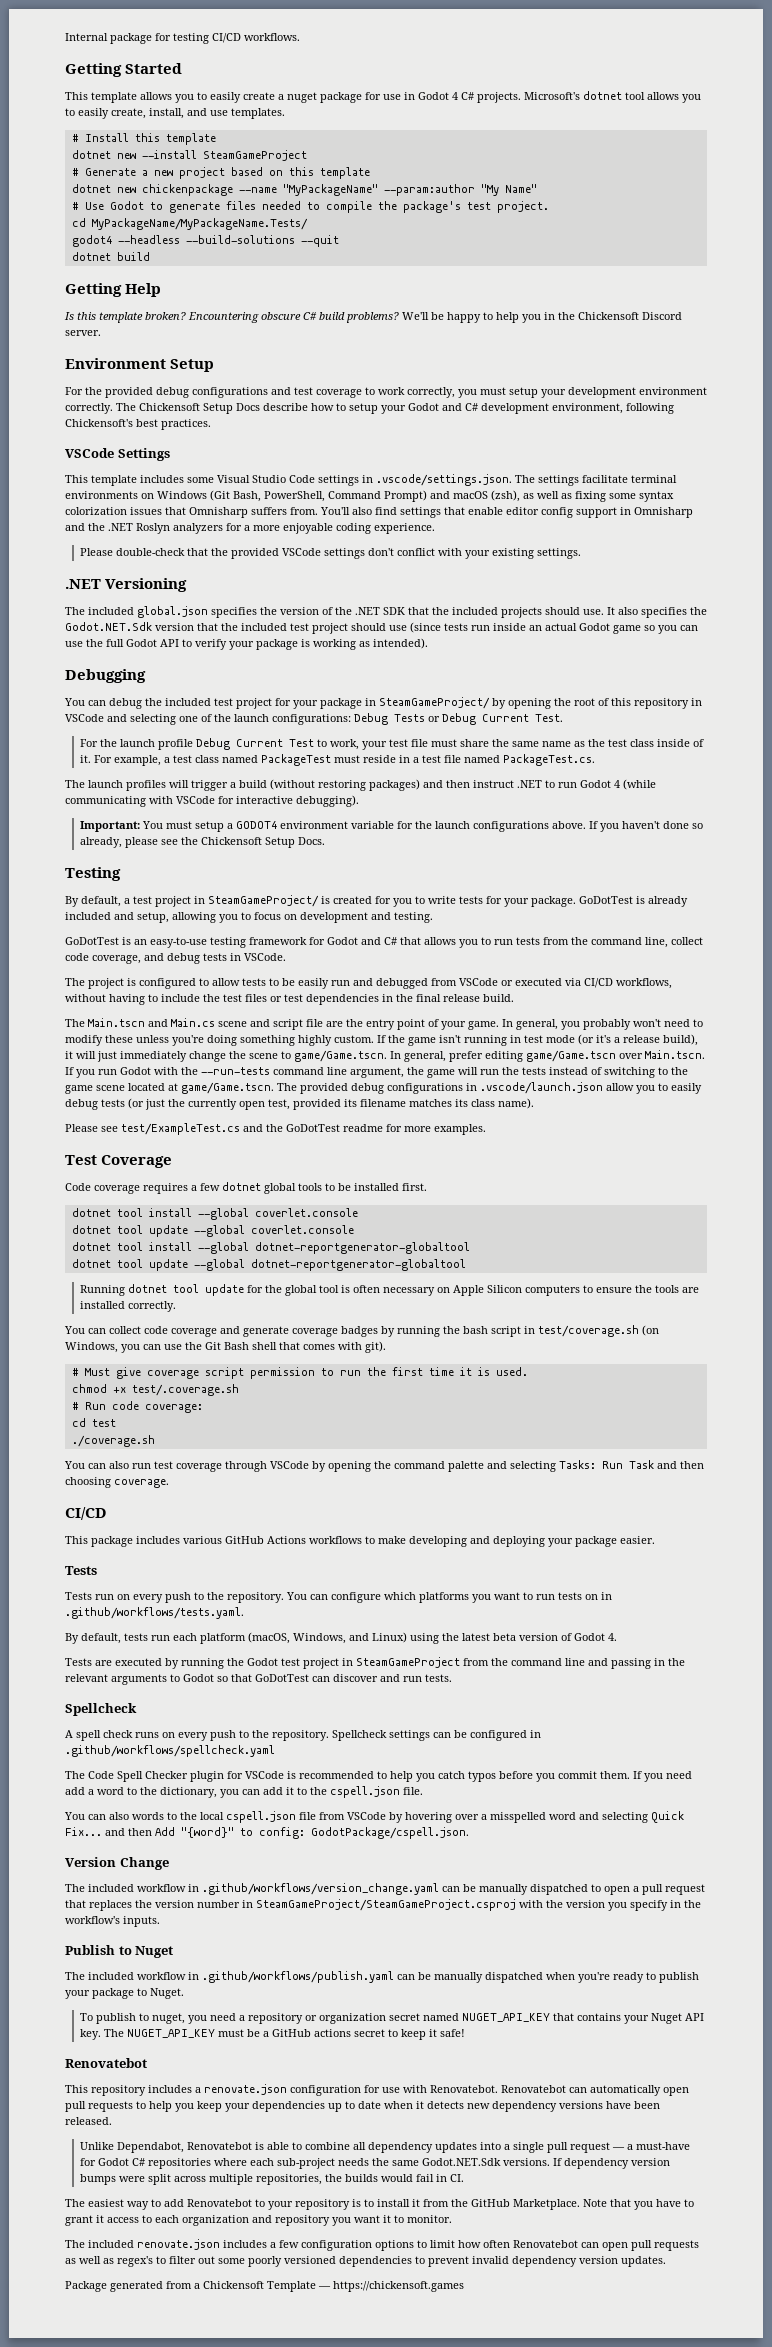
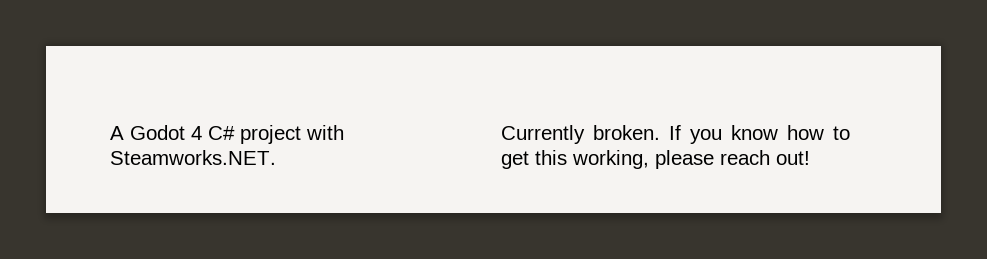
- Internal package for testing CI/CD workflows.
- Getting Started
- This template allows you to easily create a nuget package for use in Godot 4 C# projects. Microsoft's dotnet tool allows you to easily create, install, and use templates.
- # Install this template
- dotnet new --install SteamGameProject
- # Generate a new project based on this template
- dotnet new chickenpackage --name "MyPackageName" --param:author "My Name"
- # Use Godot to generate files needed to compile the package's test project.
- cd MyPackageName/MyPackageName.Tests/
- godot4 --headless --build-solutions --quit
- dotnet build
- Getting Help
- Is this template broken? Encountering obscure C# build problems? We'll be happy to help you in the Chickensoft Discord server.
- Environment Setup
- For the provided debug configurations and test coverage to work correctly, you must setup your development environment correctly. The Chickensoft Setup Docs describe how to setup your Godot and C# development environment, following Chickensoft's best practices.
- VSCode Settings
- This template includes some Visual Studio Code settings in .vscode/settings.json. The settings facilitate terminal environments on Windows (Git Bash, PowerShell, Command Prompt) and macOS (zsh), as well as fixing some syntax colorization issues that Omnisharp suffers from. You'll also find settings that enable editor config support in Omnisharp and the .NET Roslyn analyzers for a more enjoyable coding experience.
- Please double-check that the provided VSCode settings don't conflict with your existing settings.
- .NET Versioning
- The included global.json specifies the version of the .NET SDK that the included projects should use. It also specifies the Godot.NET.Sdk version that the included test project should use (since tests run inside an actual Godot game so you can use the full Godot API to verify your package is working as intended).
- Debugging
- You can debug the included test project for your package in SteamGameProject/ by opening the root of this repository in VSCode and selecting one of the launch configurations: Debug Tests or Debug Current Test.
- For the launch profile Debug Current Test to work, your test file must share the same name as the test class inside of it. For example, a test class named PackageTest must reside in a test file named PackageTest.cs.
- The launch profiles will trigger a build (without restoring packages) and then instruct .NET to run Godot 4 (while communicating with VSCode for interactive debugging).
- Important: You must setup a GODOT4 environment variable for the launch configurations above. If you haven't done so already, please see the Chickensoft Setup Docs.
- Testing
- By default, a test project in SteamGameProject/ is created for you to write tests for your package. GoDotTest is already included and setup, allowing you to focus on development and testing.
- GoDotTest is an easy-to-use testing framework for Godot and C# that allows you to run tests from the command line, collect code coverage, and debug tests in VSCode.
- The project is configured to allow tests to be easily run and debugged from VSCode or executed via CI/CD workflows, without having to include the test files or test dependencies in the final release build.
- The Main.tscn and Main.cs scene and script file are the entry point of your game. In general, you probably won't need to modify these unless you're doing something highly custom. If the game isn't running in test mode (or it's a release build), it will just immediately change the scene to game/Game.tscn. In general, prefer editing game/Game.tscn over Main.tscn. If you run Godot with the --run-tests command line argument, the game will run the tests instead of switching to the game scene located at game/Game.tscn. The provided debug configurations in .vscode/launch.json allow you to easily debug tests (or just the currently open test, provided its filename matches its class name).
- Please see test/ExampleTest.cs and the GoDotTest readme for more examples.
- Test Coverage
- Code coverage requires a few dotnet global tools to be installed first.
- dotnet tool install --global coverlet.console
- dotnet tool update --global coverlet.console
- dotnet tool install --global dotnet-reportgenerator-globaltool
- dotnet tool update --global dotnet-reportgenerator-globaltool
- Running dotnet tool update for the global tool is often necessary on Apple Silicon computers to ensure the tools are installed correctly.
- You can collect code coverage and generate coverage badges by running the bash script in test/coverage.sh (on Windows, you can use the Git Bash shell that comes with git).
- # Must give coverage script permission to run the first time it is used.
- chmod +x test/.coverage.sh
- # Run code coverage:
- cd test
- ./coverage.sh
- You can also run test coverage through VSCode by opening the command palette and selecting Tasks: Run Task and then choosing coverage.
- CI/CD
- This package includes various GitHub Actions workflows to make developing and deploying your package easier.
- Tests
- Tests run on every push to the repository. You can configure which platforms you want to run tests on in .github/workflows/tests.yaml.
- By default, tests run each platform (macOS, Windows, and Linux) using the latest beta version of Godot 4.
- Tests are executed by running the Godot test project in SteamGameProject from the command line and passing in the relevant arguments to Godot so that GoDotTest can discover and run tests.
- Spellcheck
- A spell check runs on every push to the repository. Spellcheck settings can be configured in .github/workflows/spellcheck.yaml
- The Code Spell Checker plugin for VSCode is recommended to help you catch typos before you commit them. If you need add a word to the dictionary, you can add it to the cspell.json file.
- You can also words to the local cspell.json file from VSCode by hovering over a misspelled word and selecting Quick Fix... and then Add "{word}" to config: GodotPackage/cspell.json.
- Version Change
- The included workflow in .github/workflows/version_change.yaml can be manually dispatched to open a pull request that replaces the version number in SteamGameProject/SteamGameProject.csproj with the version you specify in the workflow's inputs.
- Publish to Nuget
- The included workflow in .github/workflows/publish.yaml can be manually dispatched when you're ready to publish your package to Nuget.
- To publish to nuget, you need a repository or organization secret named NUGET_API_KEY that contains your Nuget API key. The NUGET_API_KEY must be a GitHub actions secret to keep it safe!
- Renovatebot
- This repository includes a renovate.json configuration for use with Renovatebot. Renovatebot can automatically open pull requests to help you keep your dependencies up to date when it detects new dependency versions have been released.
- Unlike Dependabot, Renovatebot is able to combine all dependency updates into a single pull request — a must-have for Godot C# repositories where each sub-project needs the same Godot.NET.Sdk versions. If dependency version bumps were split across multiple repositories, the builds would fail in CI.
- The easiest way to add Renovatebot to your repository is to install it from the GitHub Marketplace. Note that you have to grant it access to each organization and repository you want it to monitor.
- The included renovate.json includes a few configuration options to limit how often Renovatebot can open pull requests as well as regex's to filter out some poorly versioned dependencies to prevent invalid dependency version updates.
- Package generated from a Chickensoft Template — https://chickensoft.games
+ A Godot 4 C# project with Steamworks.NET.
+ Currently broken. If you know how to get this working, please reach out!

